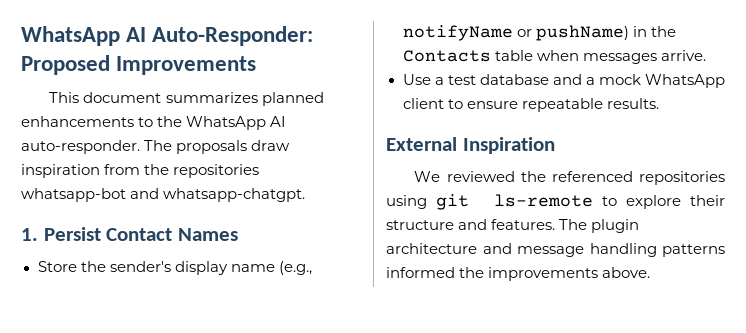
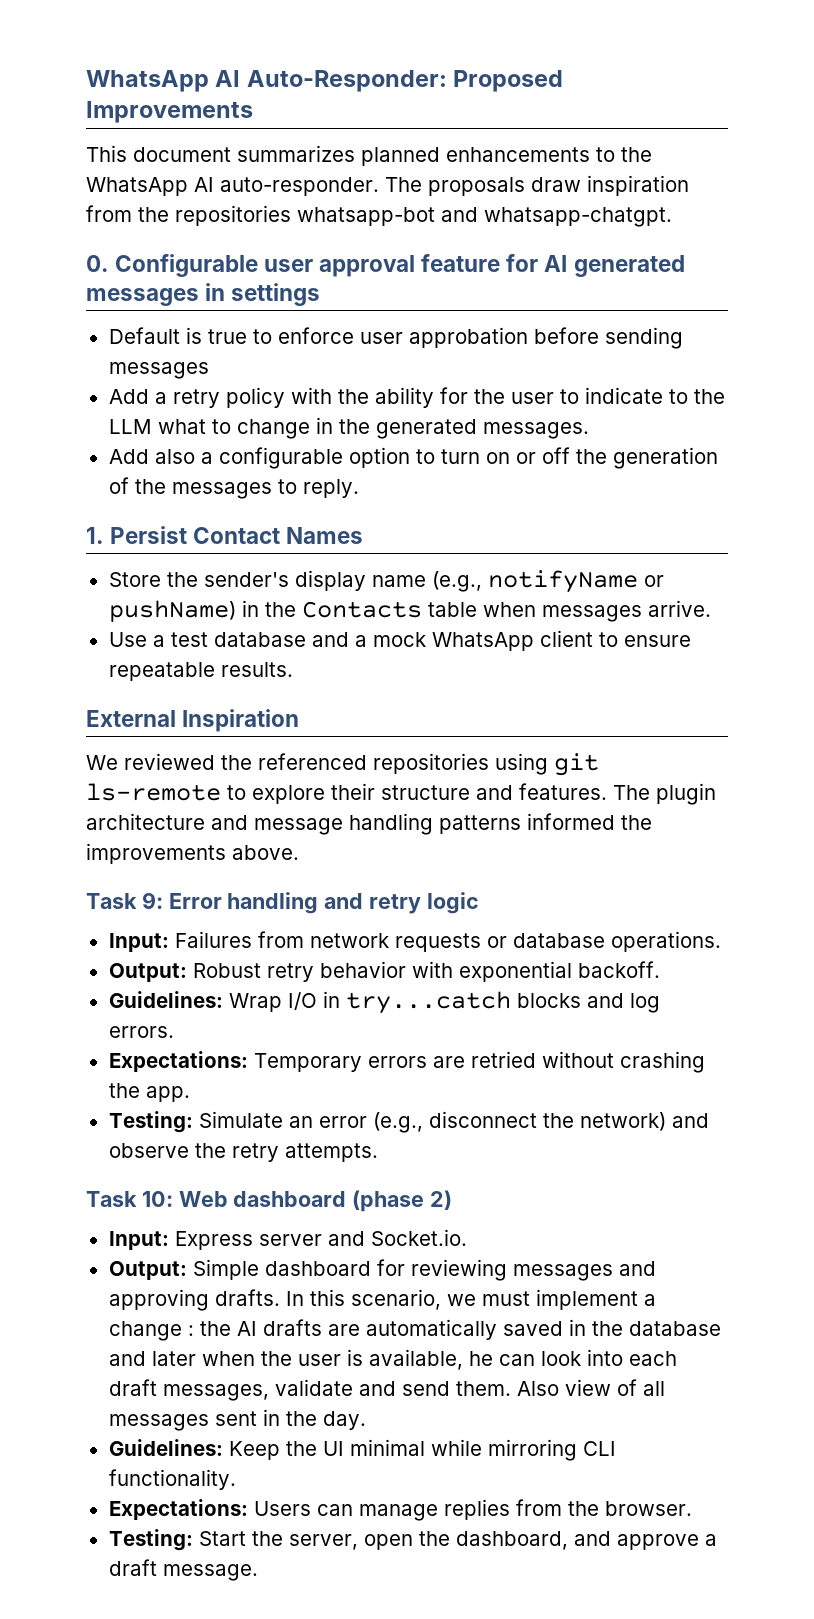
+ 0. Configurable user approval feature for AI generated messages in settings
+ Default is true to enforce user approbation before sending messages
+ Add a retry policy with the ability for the user to indicate to the LLM what to change in the generated messages.
+ Add also a configurable option to turn on or off the generation of the messages to reply.
+ Task 9: Error handling and retry logic
+ Input: Failures from network requests or database operations.
+ Output: Robust retry behavior with exponential backoff.
+ Guidelines: Wrap I/O in try...catch blocks and log errors.
+ Expectations: Temporary errors are retried without crashing the app.
+ Testing: Simulate an error (e.g., disconnect the network) and observe the retry attempts.
+ Task 10: Web dashboard (phase 2)
+ Input: Express server and Socket.io.
+ Output: Simple dashboard for reviewing messages and approving drafts. In this scenario, we must implement a change : the AI drafts are automatically saved in the database and later when the user is available, he can look into each draft messages, validate and send them. Also view of all messages sent in the day.
+ Guidelines: Keep the UI minimal while mirroring CLI functionality.
+ Expectations: Users can manage replies from the browser.
+ Testing: Start the server, open the dashboard, and approve a draft message.

